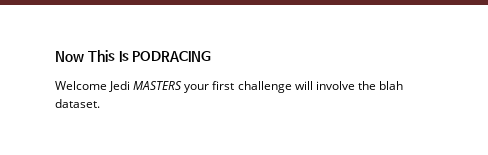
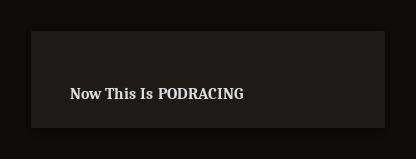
- Welcome Jedi MASTERS your first challenge will involve the blah dataset.

